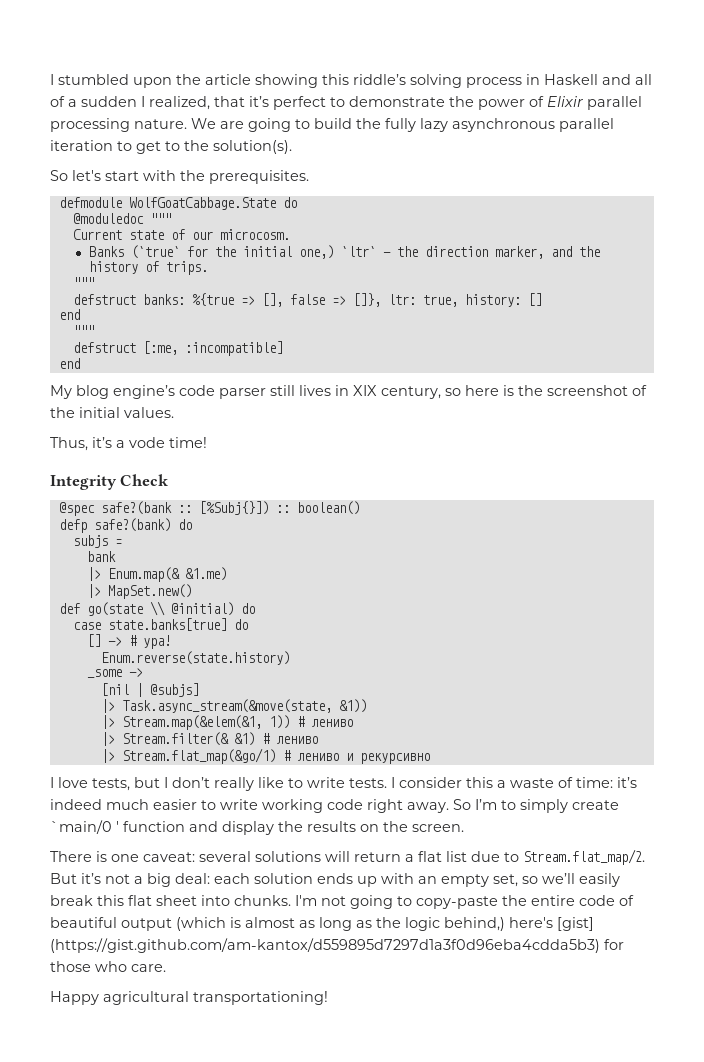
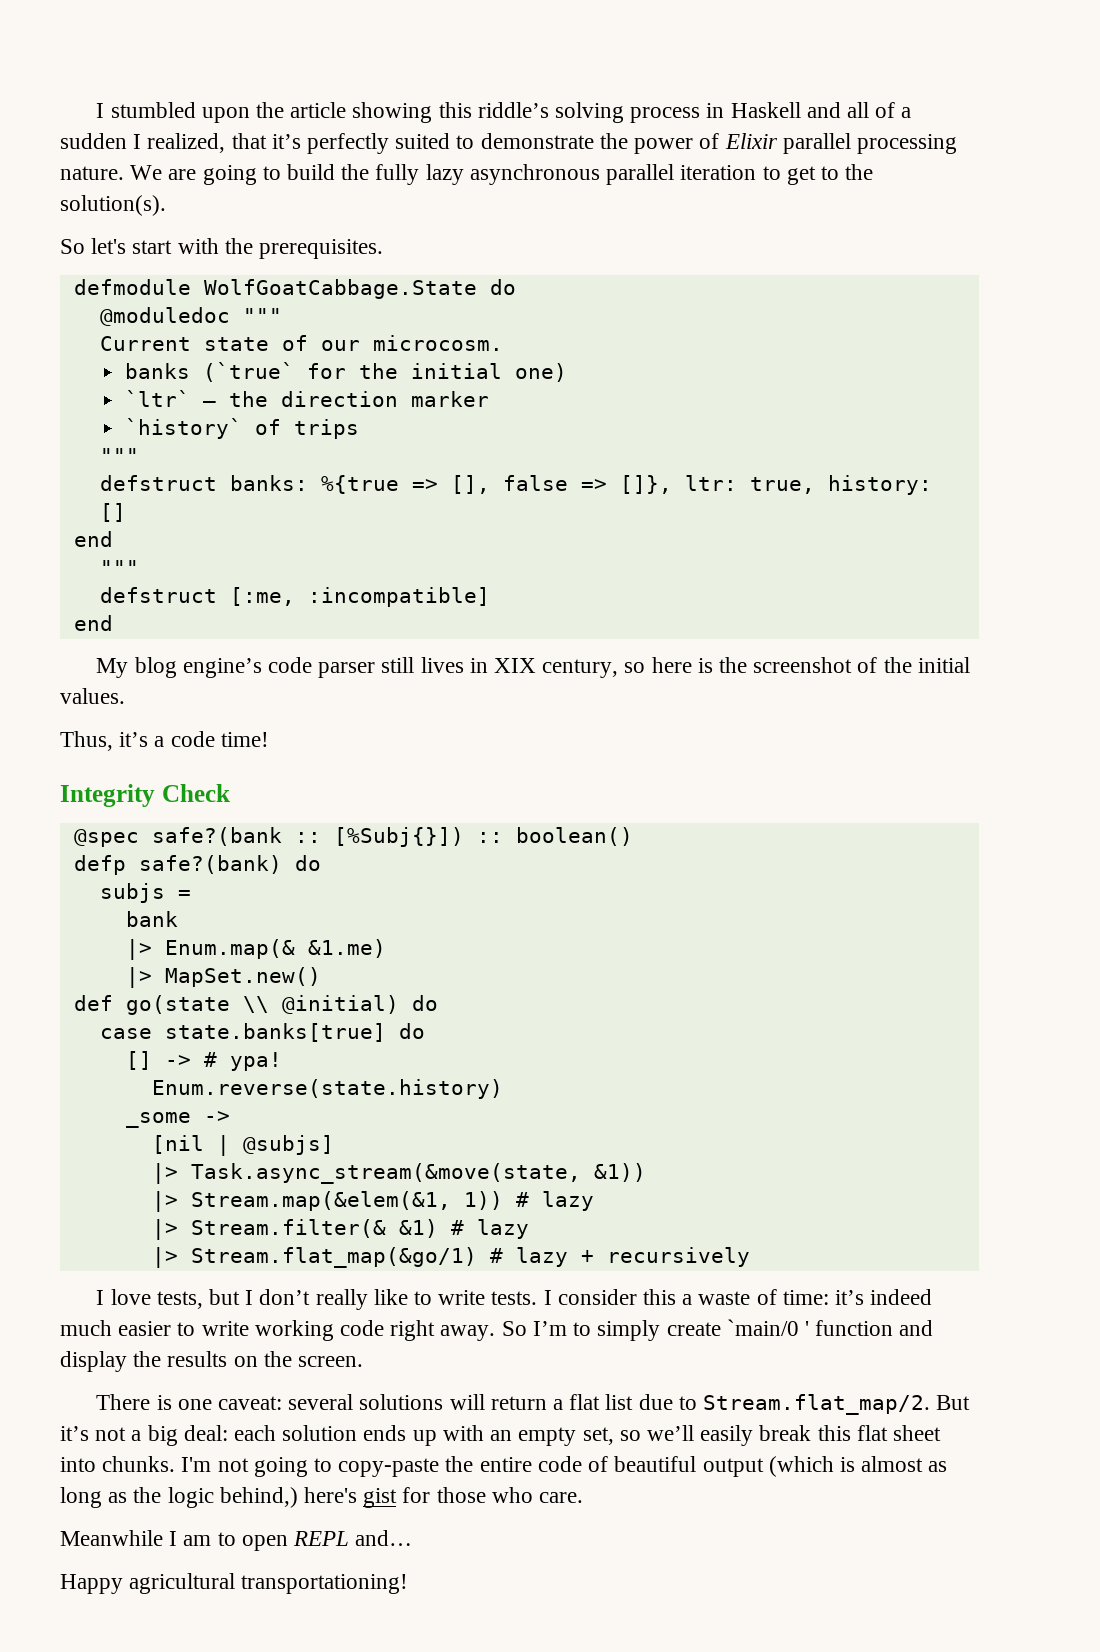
- I stumbled upon the article showing this riddle’s solving process in Haskell and all of a sudden I realized, that it’s perfect to demonstrate the power of Elixir parallel processing nature.
+ I stumbled upon the article showing this riddle’s solving process in Haskell and all of a sudden I realized, that it’s perfectly suited to demonstrate the power of Elixir parallel processing nature.
- Banks (`true` for the initial one,) `ltr` — the direction marker, and the history of trips.
+ banks (`true` for the initial one)
+ `ltr` — the direction marker
+ `history` of trips
- Thus, it’s a vode time!
+ Thus, it’s a code time!
- |> Stream.map(&elem(&1, 1)) # лениво
+ |> Stream.map(&elem(&1, 1)) # lazy
- |> Stream.filter(& &1) # лениво
+ |> Stream.filter(& &1) # lazy
- |> Stream.flat_map(&go/1) # лениво и рекурсивно
+ |> Stream.flat_map(&go/1) # lazy + recursively
- I'm not going to copy-paste the entire code of beautiful output (which is almost as long as the logic behind,) here's [gist] (https://gist.github.com/am-kantox/d559895d7297d1a3f0d96eba4cdda5b3) for those who care.
+ I'm not going to copy-paste the entire code of beautiful output (which is almost as long as the logic behind,) here's gist for those who care.
+ Meanwhile I am to open REPL and…

